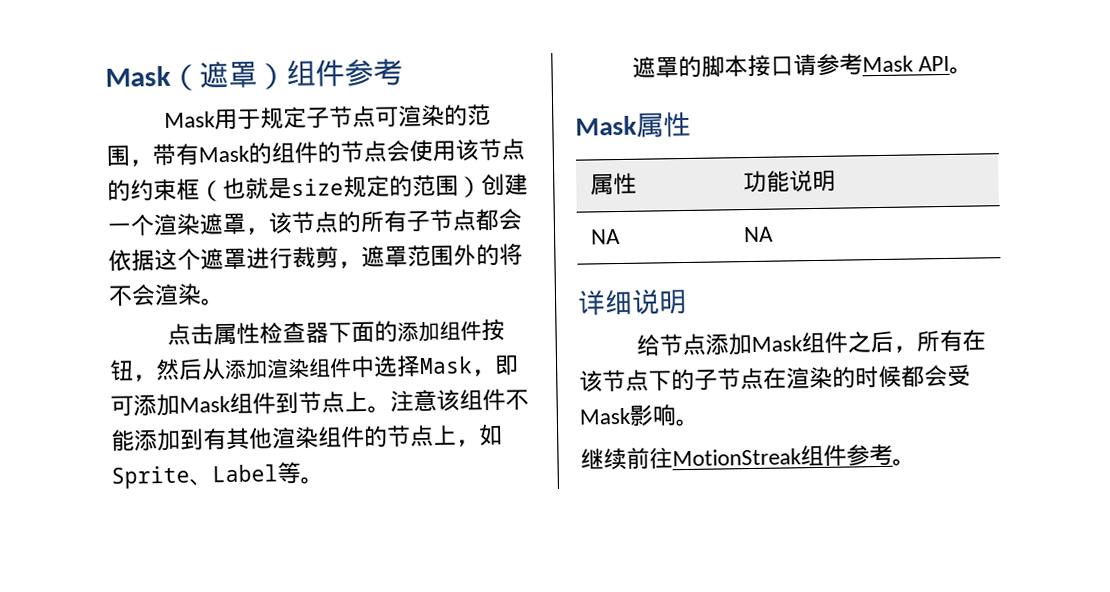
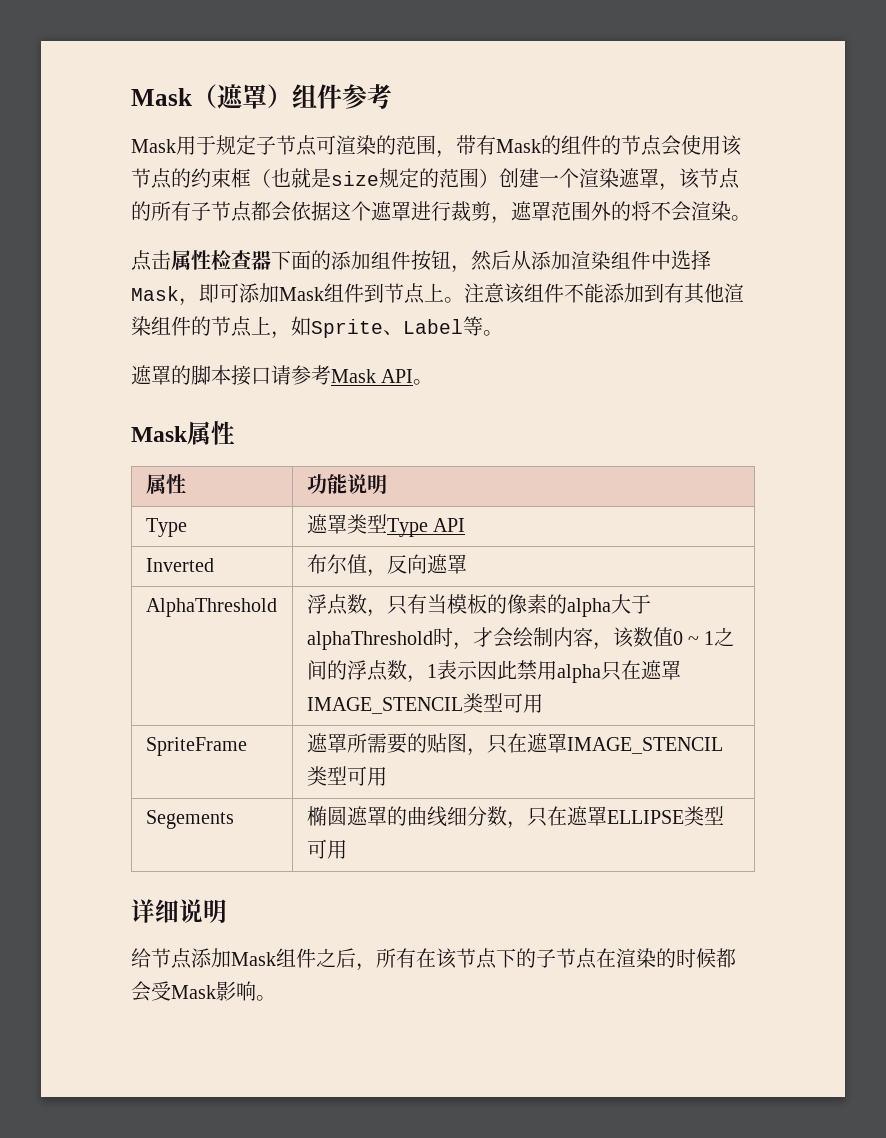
- NA | NA
+ Type | 遮罩类型Type API
+ Inverted | 布尔值，反向遮罩
+ AlphaThreshold | 浮点数，只有当模板的像素的alpha大于alphaThreshold时，才会绘制内容，该数值0 ~ 1之间的浮点数，1表示因此禁用alpha只在遮罩IMAGE_STENCIL类型可用
+ SpriteFrame | 遮罩所需要的贴图，只在遮罩IMAGE_STENCIL类型可用
+ Segements | 椭圆遮罩的曲线细分数，只在遮罩ELLIPSE类型可用
- 继续前往MotionStreak组件参考。

